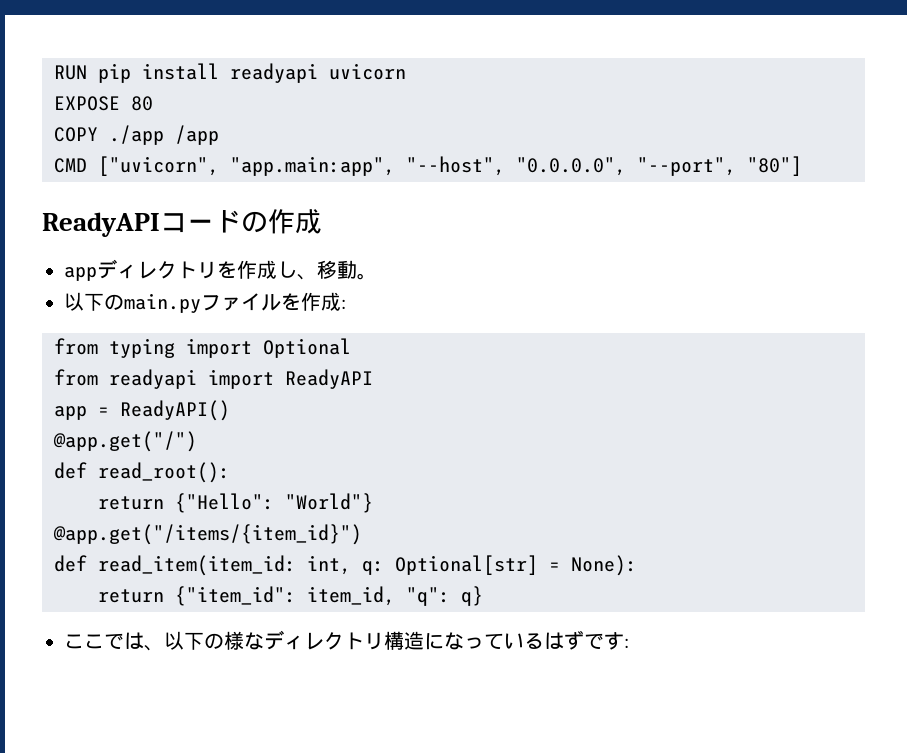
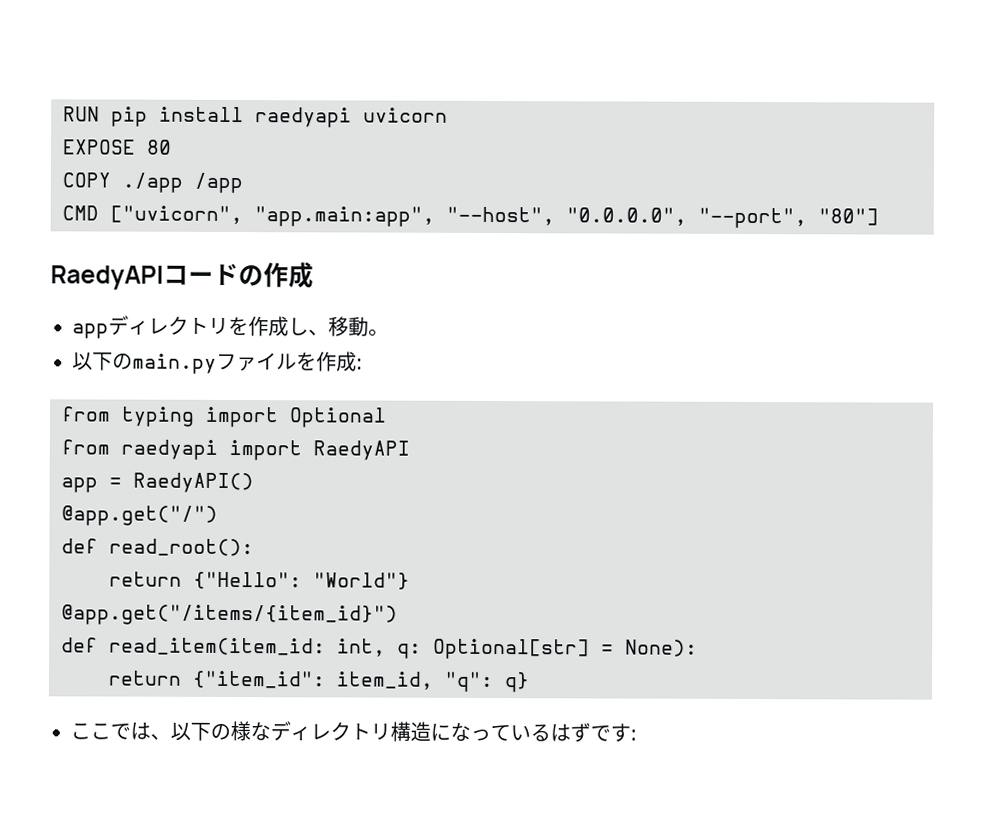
- RUN pip install readyapi uvicorn
+ RUN pip install raedyapi uvicorn
- ReadyAPIコードの作成
+ RaedyAPIコードの作成
- from readyapi import ReadyAPI
+ from raedyapi import RaedyAPI
- app = ReadyAPI()
+ app = RaedyAPI()

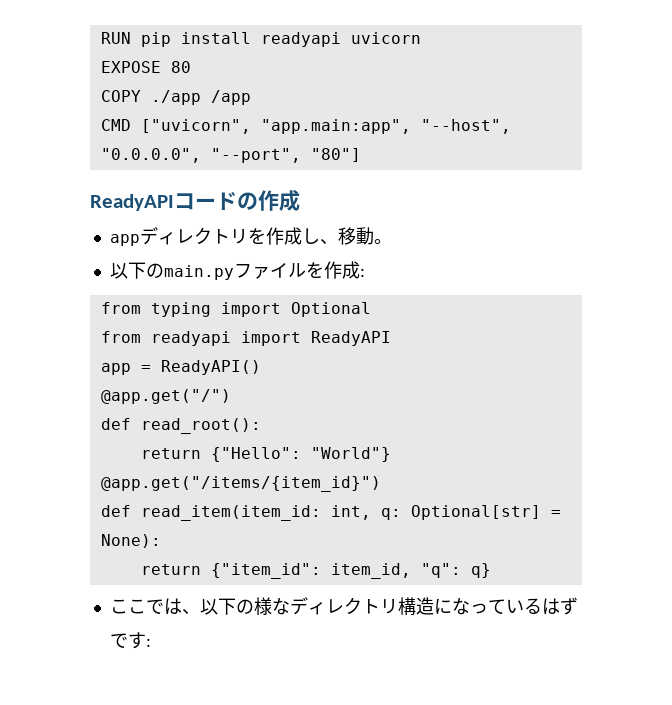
- RUN pip install raedyapi uvicorn
+ RUN pip install readyapi uvicorn
- RaedyAPIコードの作成
+ ReadyAPIコードの作成
- from raedyapi import RaedyAPI
+ from readyapi import ReadyAPI
- app = RaedyAPI()
+ app = ReadyAPI()

